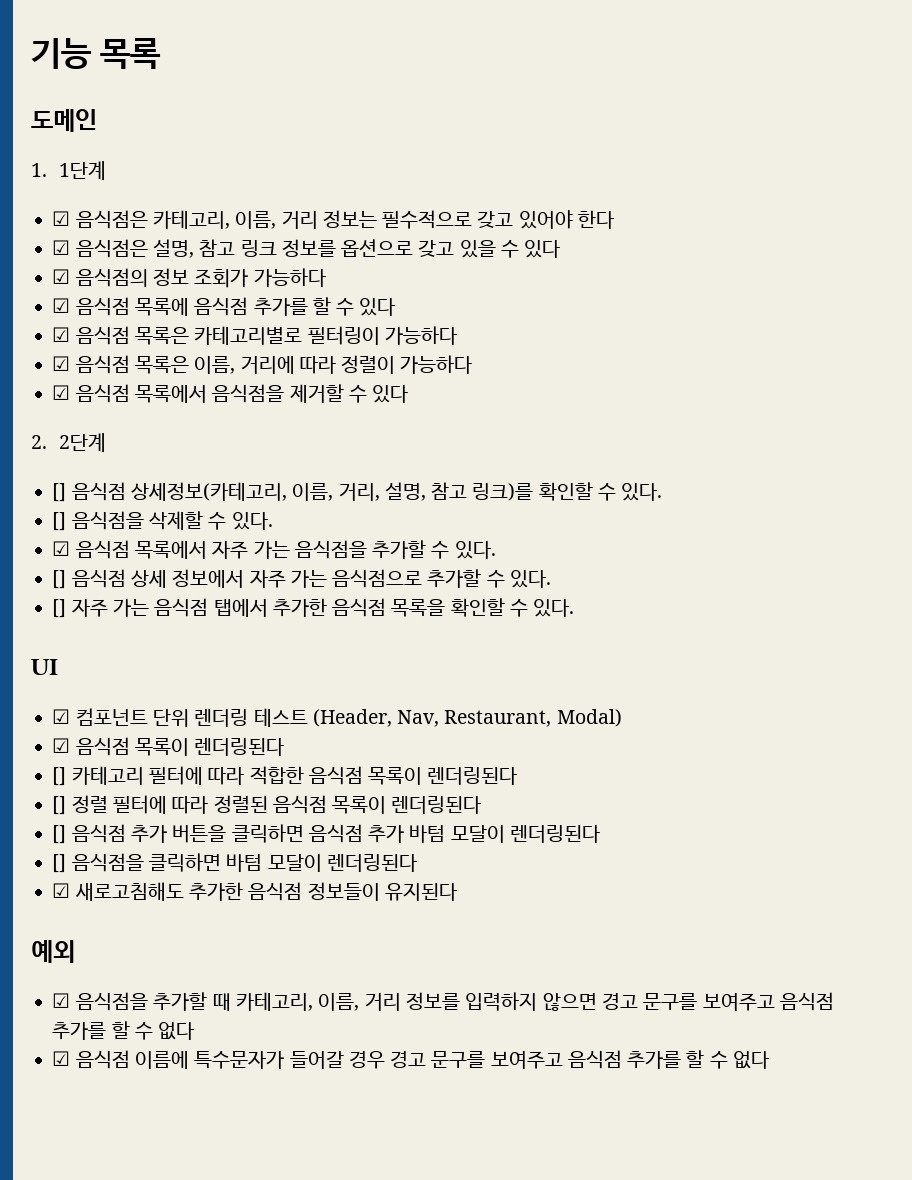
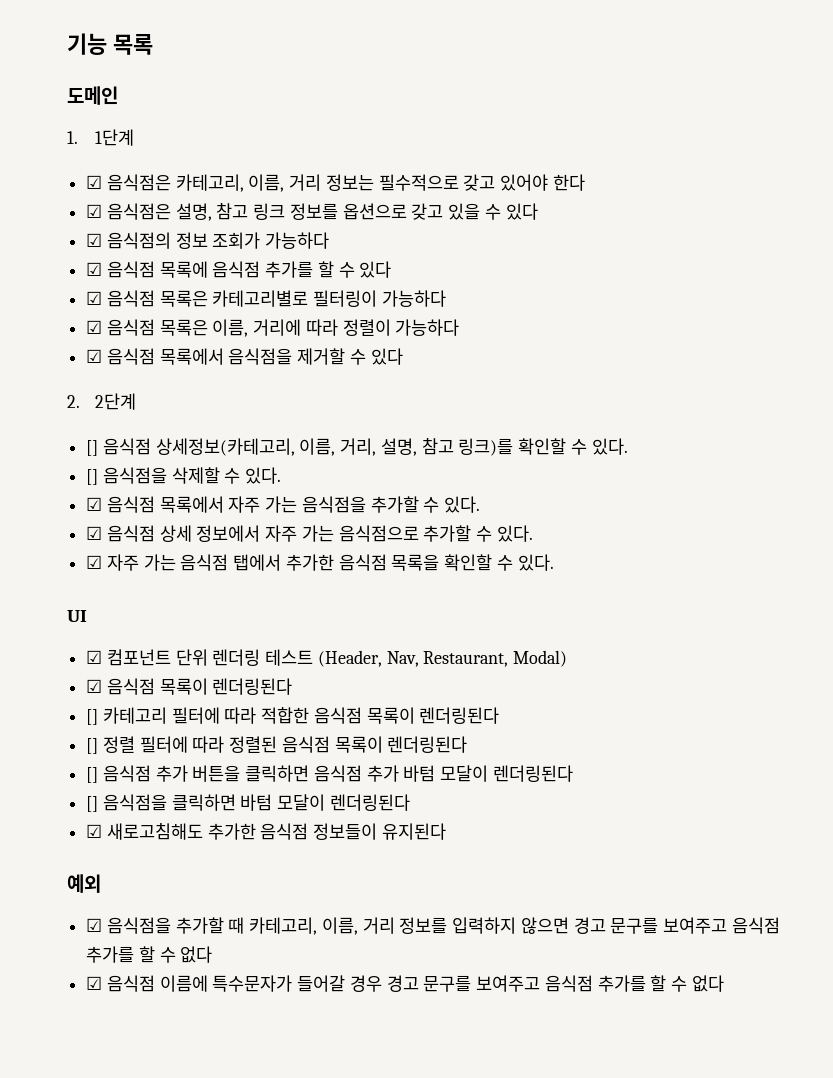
- [] 음식점 상세 정보에서 자주 가는 음식점으로 추가할 수 있다.
+ ☑ 음식점 상세 정보에서 자주 가는 음식점으로 추가할 수 있다.
- [] 자주 가는 음식점 탭에서 추가한 음식점 목록을 확인할 수 있다.
+ ☑ 자주 가는 음식점 탭에서 추가한 음식점 목록을 확인할 수 있다.

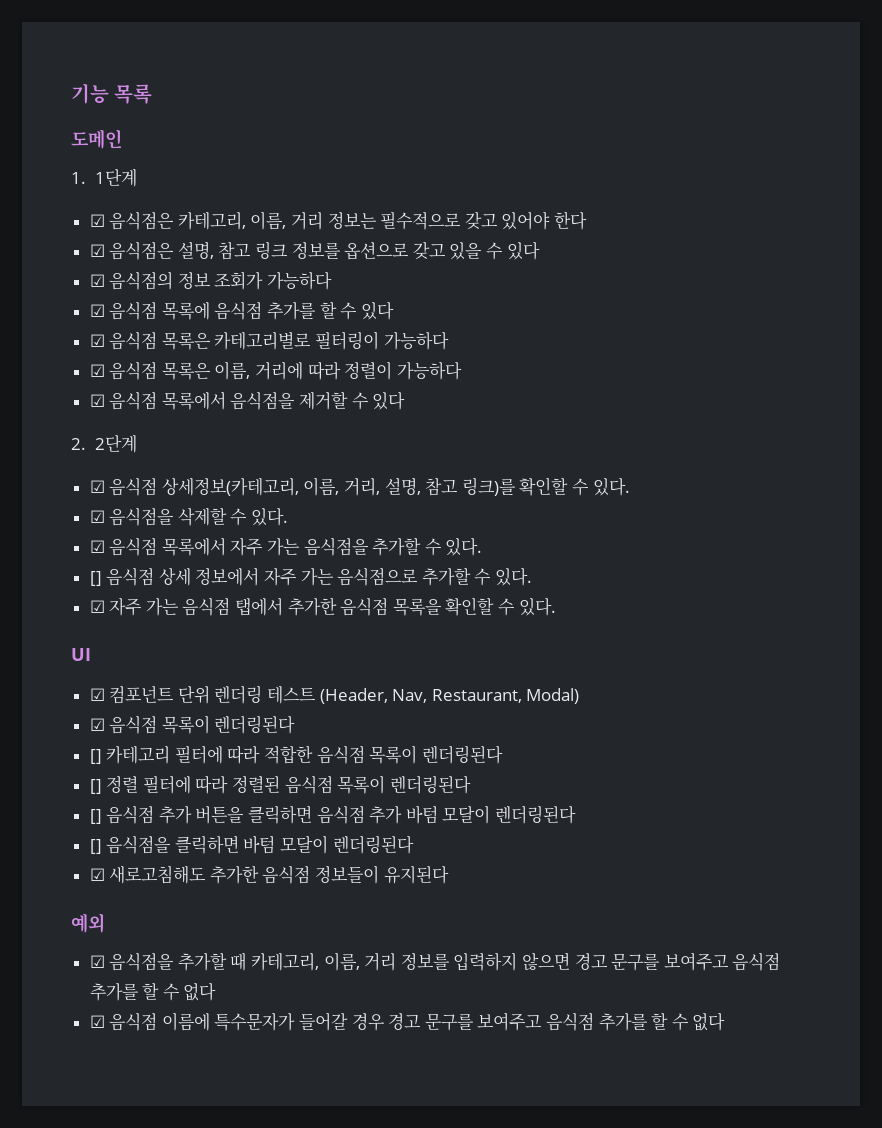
- [] 음식점 상세정보(카테고리, 이름, 거리, 설명, 참고 링크)를 확인할 수 있다.
+ ☑ 음식점 상세정보(카테고리, 이름, 거리, 설명, 참고 링크)를 확인할 수 있다.
- [] 음식점을 삭제할 수 있다.
+ ☑ 음식점을 삭제할 수 있다.
- ☑ 음식점 상세 정보에서 자주 가는 음식점으로 추가할 수 있다.
+ [] 음식점 상세 정보에서 자주 가는 음식점으로 추가할 수 있다.

